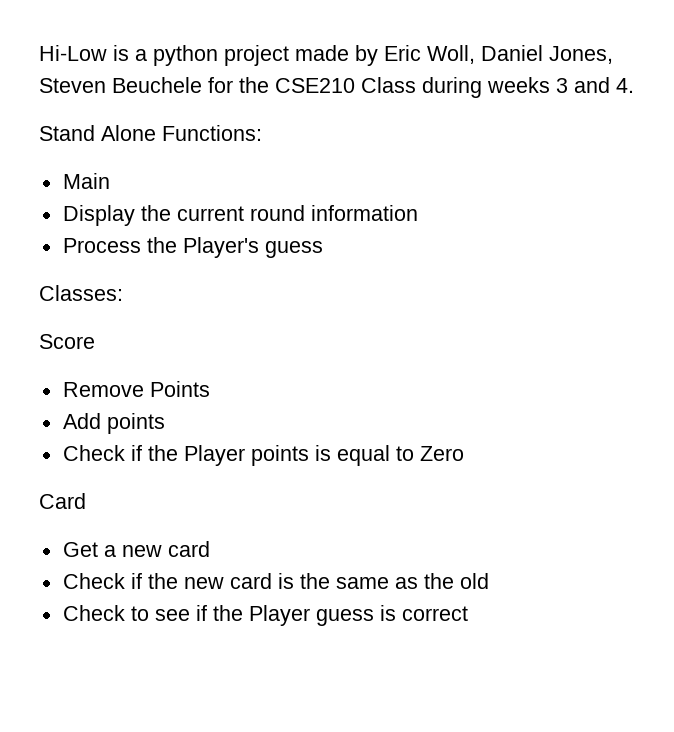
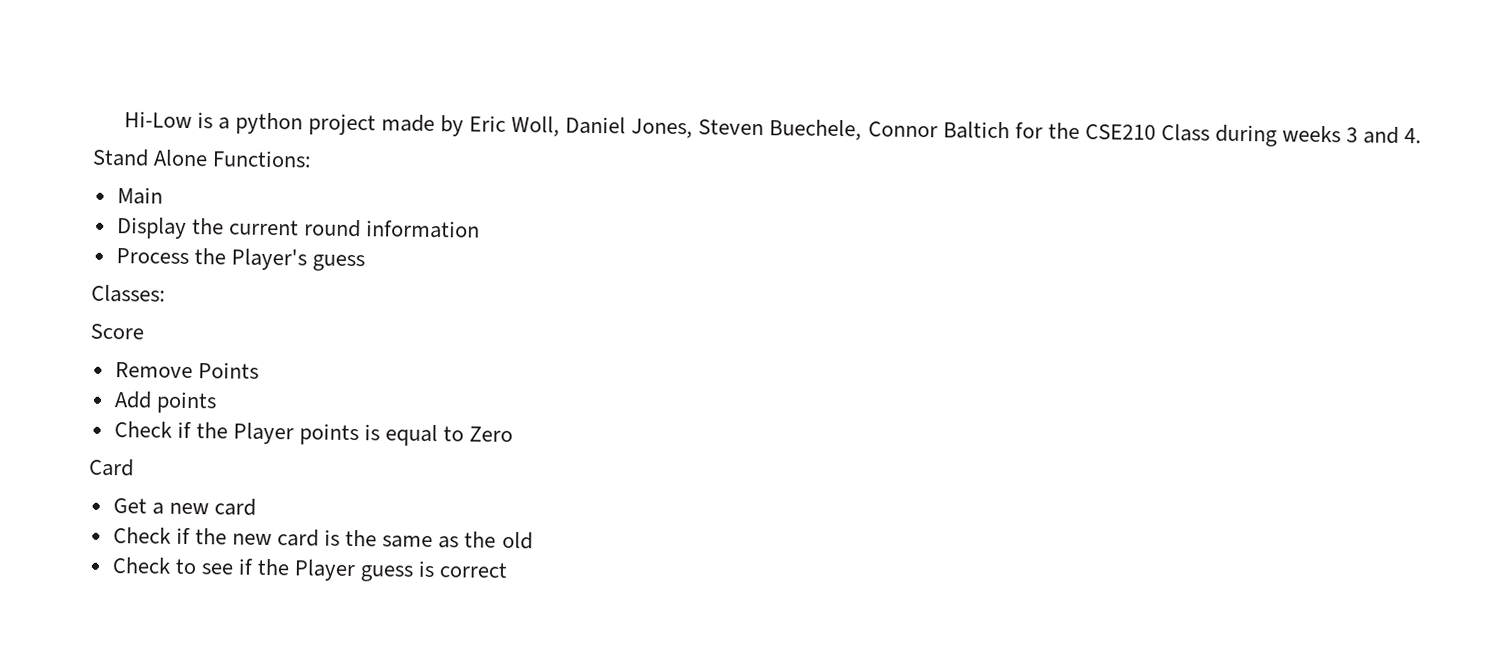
- Hi-Low is a python project made by Eric Woll, Daniel Jones, Steven Beuchele for the CSE210 Class during weeks 3 and 4.
+ Hi-Low is a python project made by Eric Woll, Daniel Jones, Steven Buechele, Connor Baltich for the CSE210 Class during weeks 3 and 4.

